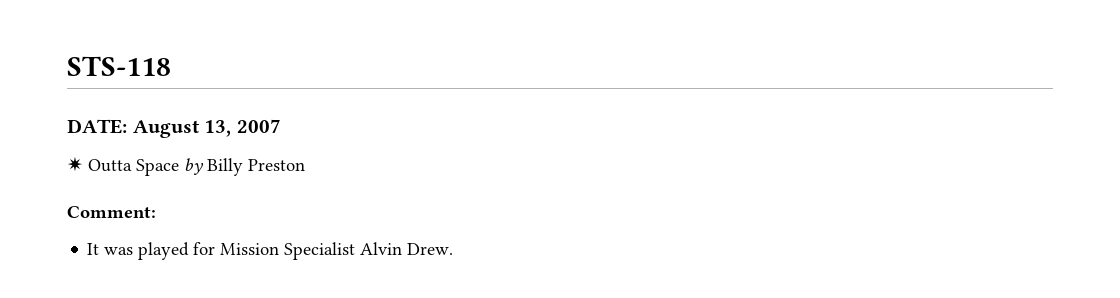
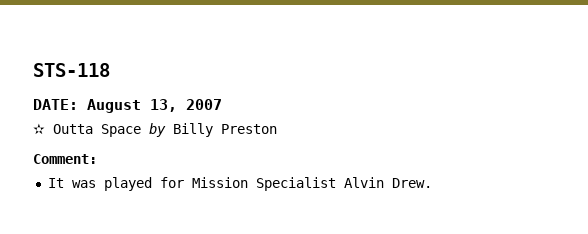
- ✷ Outta Space by Billy Preston
+ ✫ Outta Space by Billy Preston

